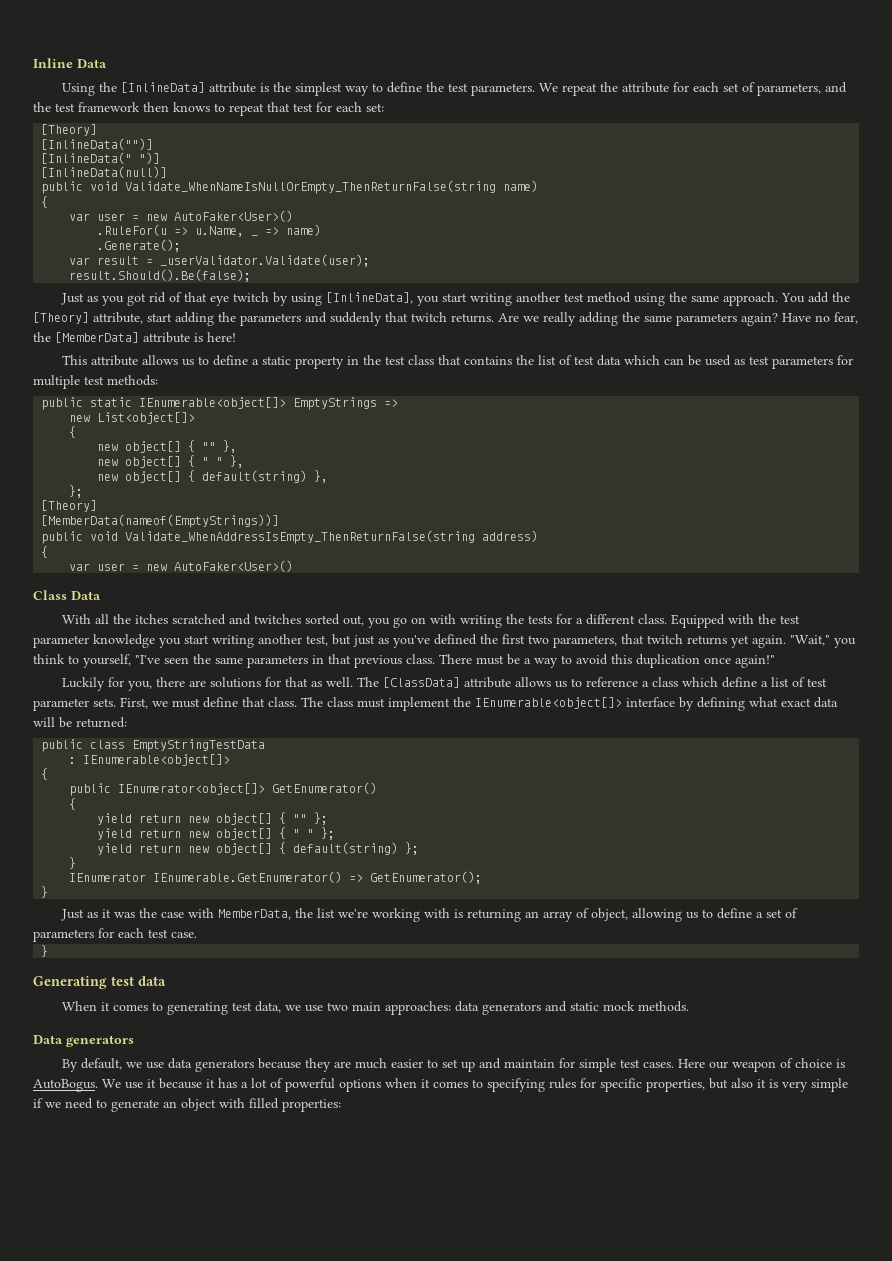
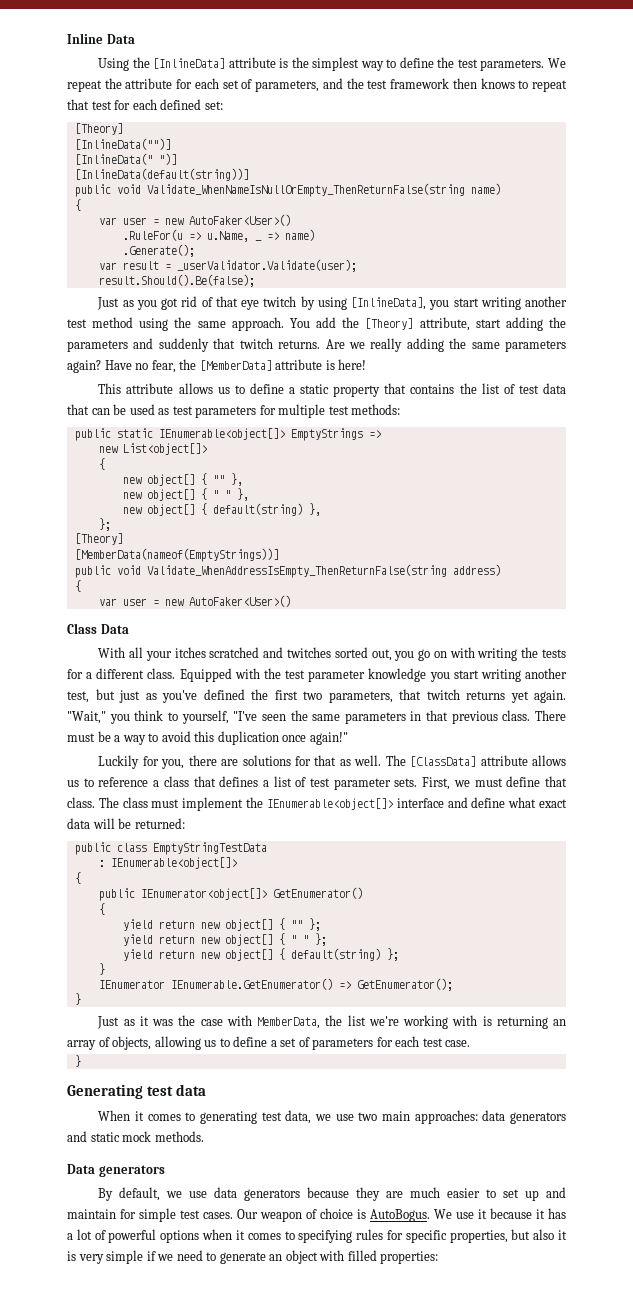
- We repeat the attribute for each set of parameters, and the test framework then knows to repeat that test for each set:
+ We repeat the attribute for each set of parameters, and the test framework then knows to repeat that test for each defined set:
- [InlineData(null)]
+ [InlineData(default(string))]
- This attribute allows us to define a static property in the test class that contains the list of test data which can be used as test parameters for multiple test methods:
+ This attribute allows us to define a static property that contains the list of test data that can be used as test parameters for multiple test methods:
- With all the itches scratched and twitches sorted out, you go on with writing the tests for a different class.
+ With all your itches scratched and twitches sorted out, you go on with writing the tests for a different class.
- The [ClassData] attribute allows us to reference a class which define a list of test parameter sets.
+ The [ClassData] attribute allows us to reference a class that defines a list of test parameter sets.
- The class must implement the IEnumerable<object[]> interface by defining what exact data will be returned:
+ The class must implement the IEnumerable<object[]> interface and define what exact data will be returned:
- Just as it was the case with MemberData, the list we're working with is returning an array of object, allowing us to define a set of parameters for each test case.
+ Just as it was the case with MemberData, the list we're working with is returning an array of objects, allowing us to define a set of parameters for each test case.
- Here our weapon of choice is AutoBogus.
+ Our weapon of choice is AutoBogus.

